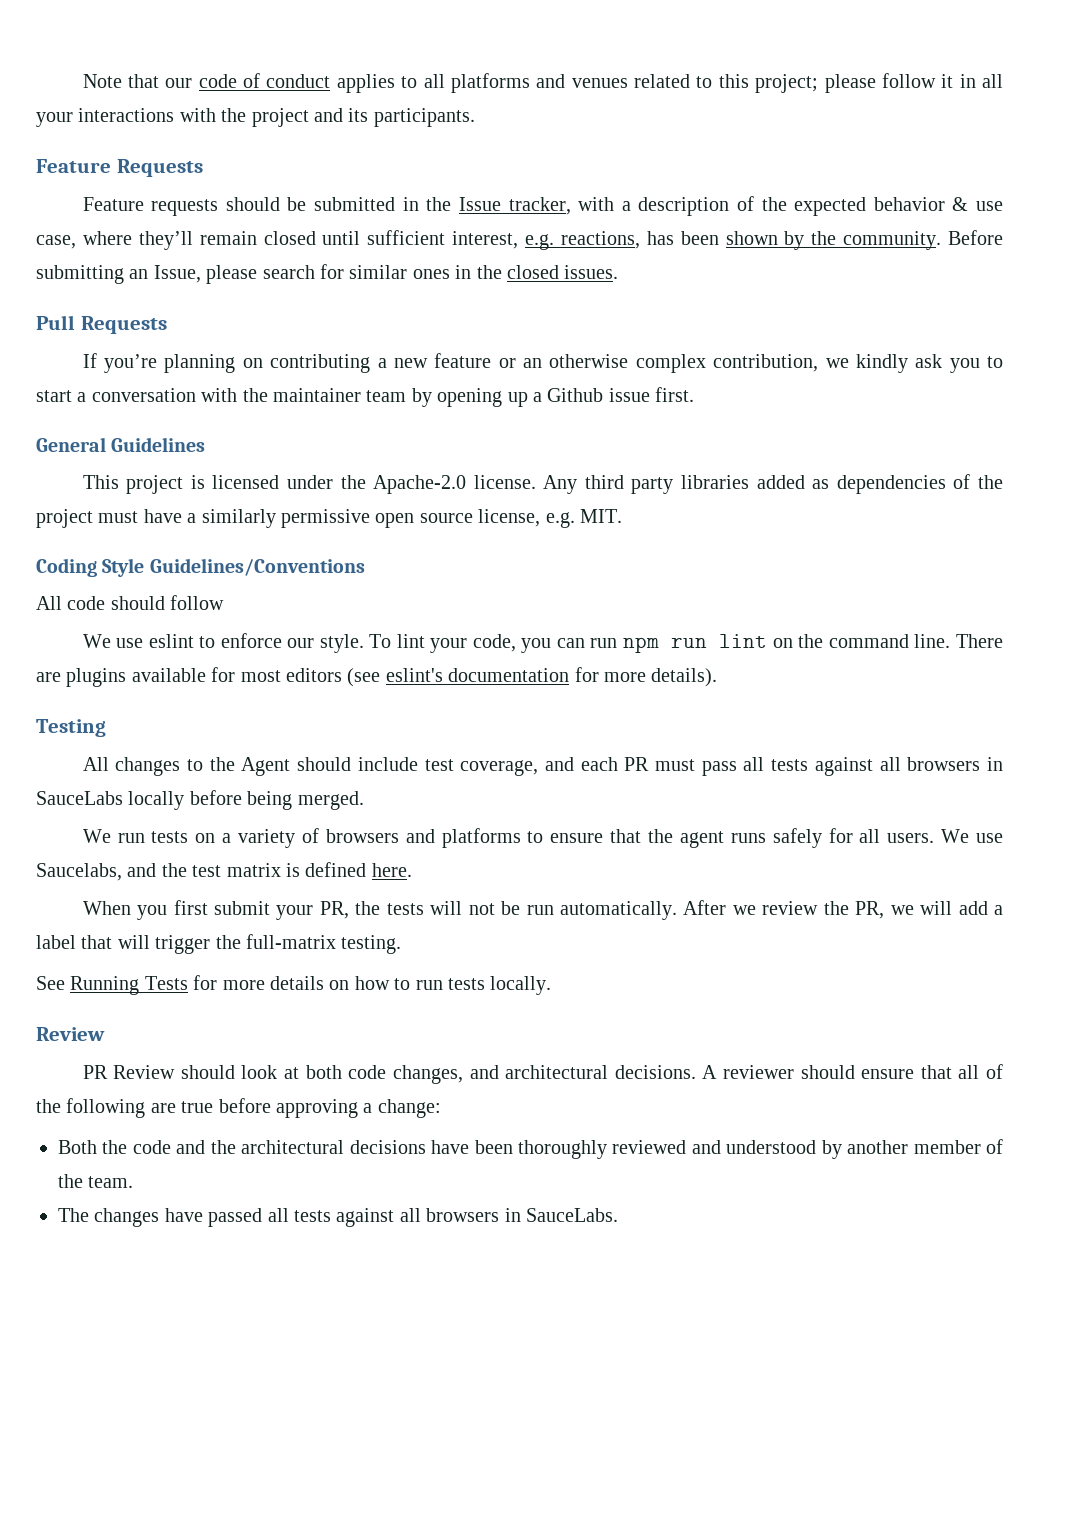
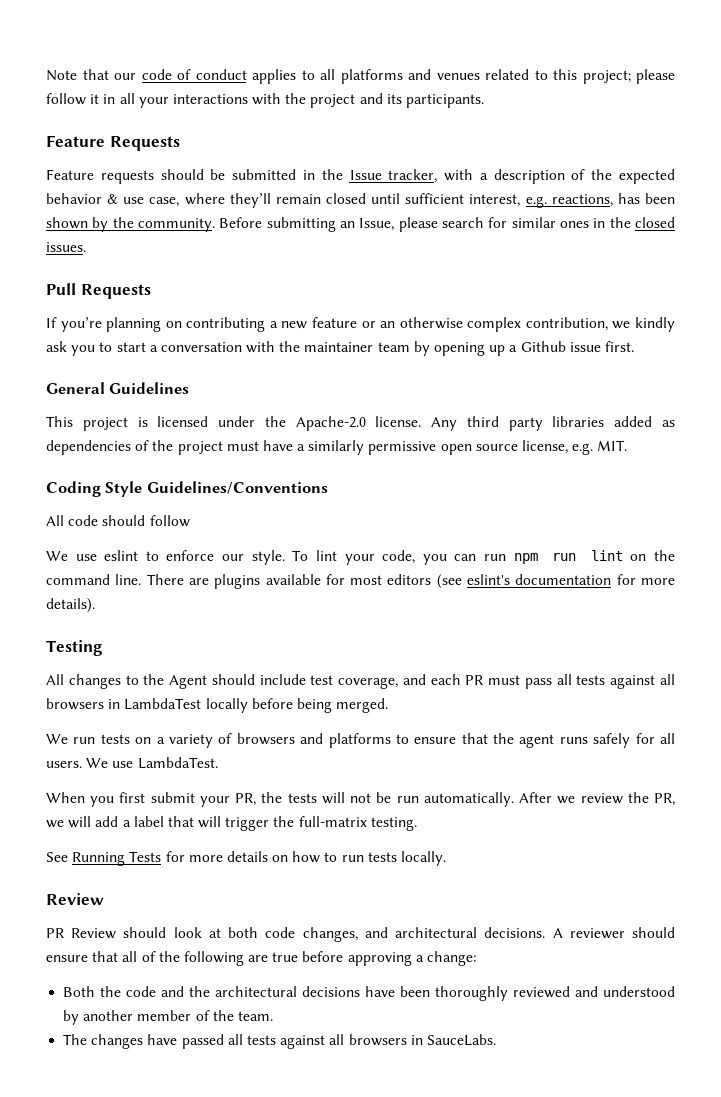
- All changes to the Agent should include test coverage, and each PR must pass all tests against all browsers in SauceLabs locally before being merged.
+ All changes to the Agent should include test coverage, and each PR must pass all tests against all browsers in LambdaTest locally before being merged.
- We use Saucelabs, and the test matrix is defined here.
+ We use LambdaTest.

